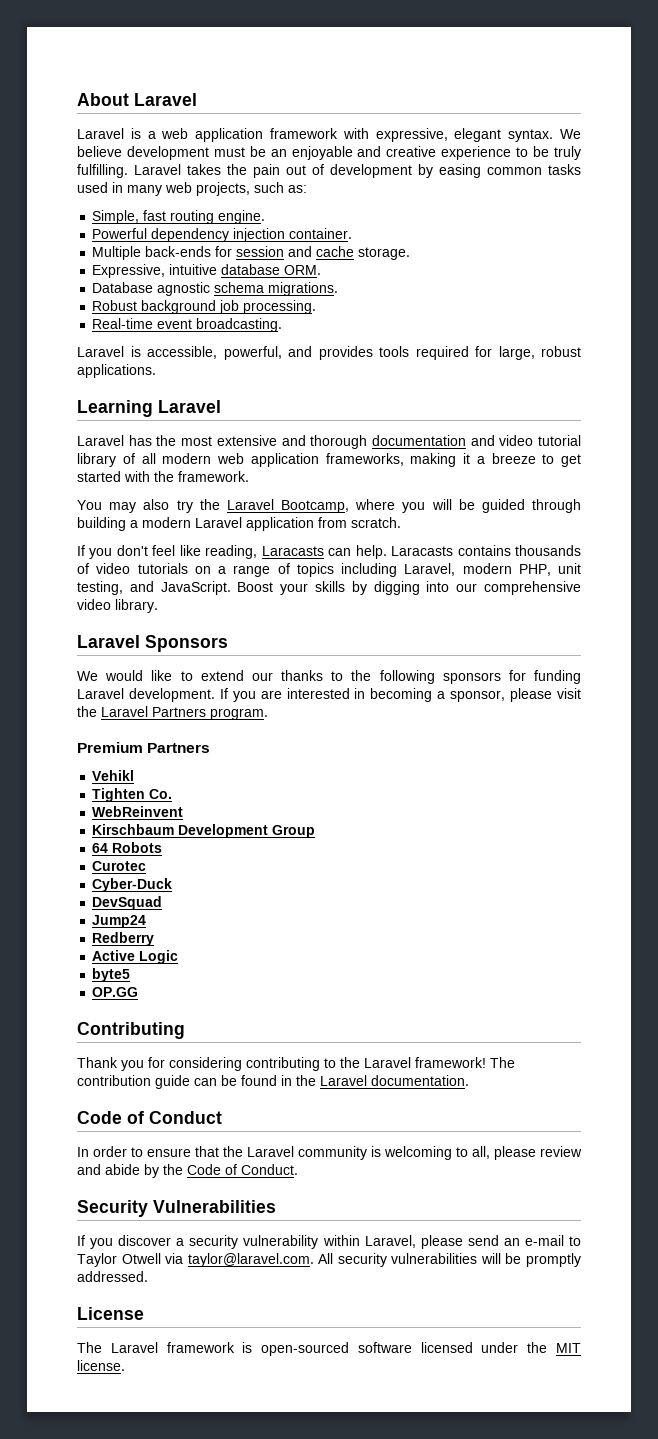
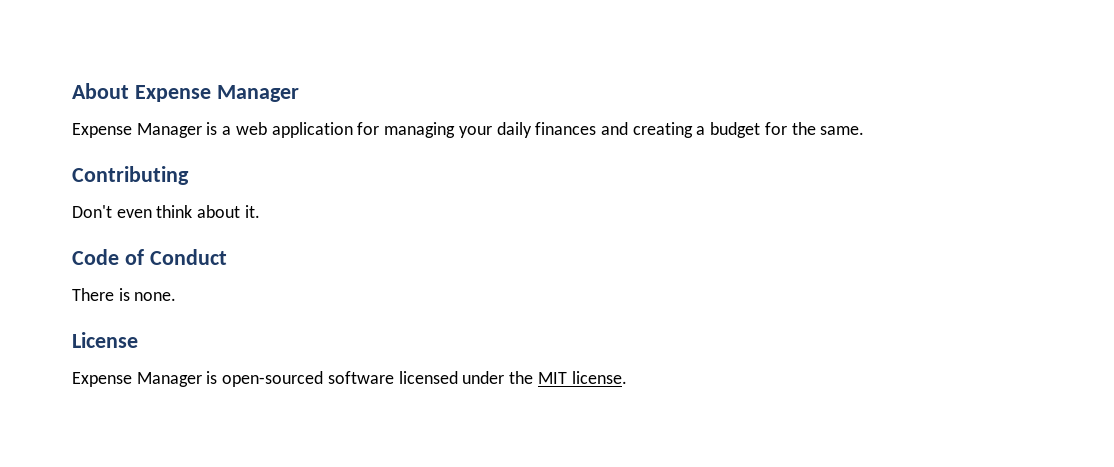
- About Laravel
- Laravel is a web application framework with expressive, elegant syntax. We believe development must be an enjoyable and creative experience to be truly fulfilling. Laravel takes the pain out of development by easing common tasks used in many web projects, such as:
- Simple, fast routing engine.
- Powerful dependency injection container.
- Multiple back-ends for session and cache storage.
- Expressive, intuitive database ORM.
- Database agnostic schema migrations.
- Robust background job processing.
- Real-time event broadcasting.
- Laravel is accessible, powerful, and provides tools required for large, robust applications.
- Learning Laravel
- Laravel has the most extensive and thorough documentation and video tutorial library of all modern web application frameworks, making it a breeze to get started with the framework.
- You may also try the Laravel Bootcamp, where you will be guided through building a modern Laravel application from scratch.
- If you don't feel like reading, Laracasts can help. Laracasts contains thousands of video tutorials on a range of topics including Laravel, modern PHP, unit testing, and JavaScript. Boost your skills by digging into our comprehensive video library.
- Laravel Sponsors
- We would like to extend our thanks to the following sponsors for funding Laravel development. If you are interested in becoming a sponsor, please visit the Laravel Partners program.
- Premium Partners
- Vehikl
- Tighten Co.
- WebReinvent
- Kirschbaum Development Group
- 64 Robots
- Curotec
- Cyber-Duck
- DevSquad
- Jump24
- Redberry
- Active Logic
- byte5
- OP.GG
+ About Expense Manager
+ Expense Manager is a web application for managing your daily finances and creating a budget for the same.
  Contributing
- Thank you for considering contributing to the Laravel framework! The contribution guide can be found in the Laravel documentation.
+ Don't even think about it.
  Code of Conduct
- In order to ensure that the Laravel community is welcoming to all, please review and abide by the Code of Conduct.
- Security Vulnerabilities
- If you discover a security vulnerability within Laravel, please send an e-mail to Taylor Otwell via taylor@laravel.com. All security vulnerabilities will be promptly addressed.
+ There is none.
  License
- The Laravel framework is open-sourced software licensed under the MIT license.
+ Expense Manager is open-sourced software licensed under the MIT license.

